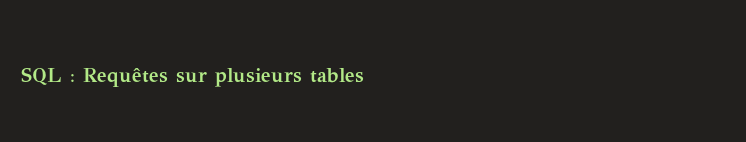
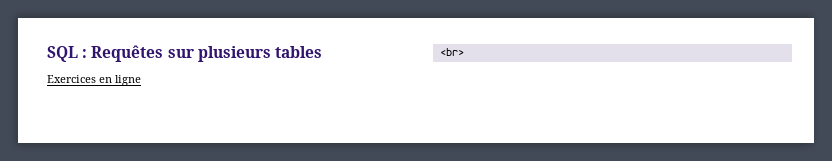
+ Exercices en ligne
+ <br>

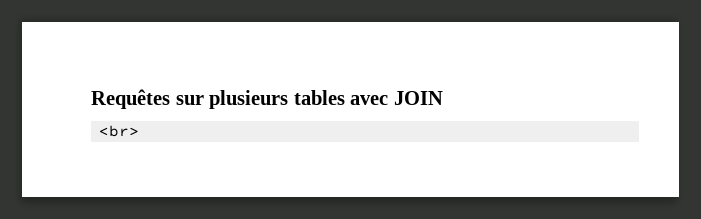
- SQL : Requêtes sur plusieurs tables
- Exercices en ligne
+ Requêtes sur plusieurs tables avec JOIN

